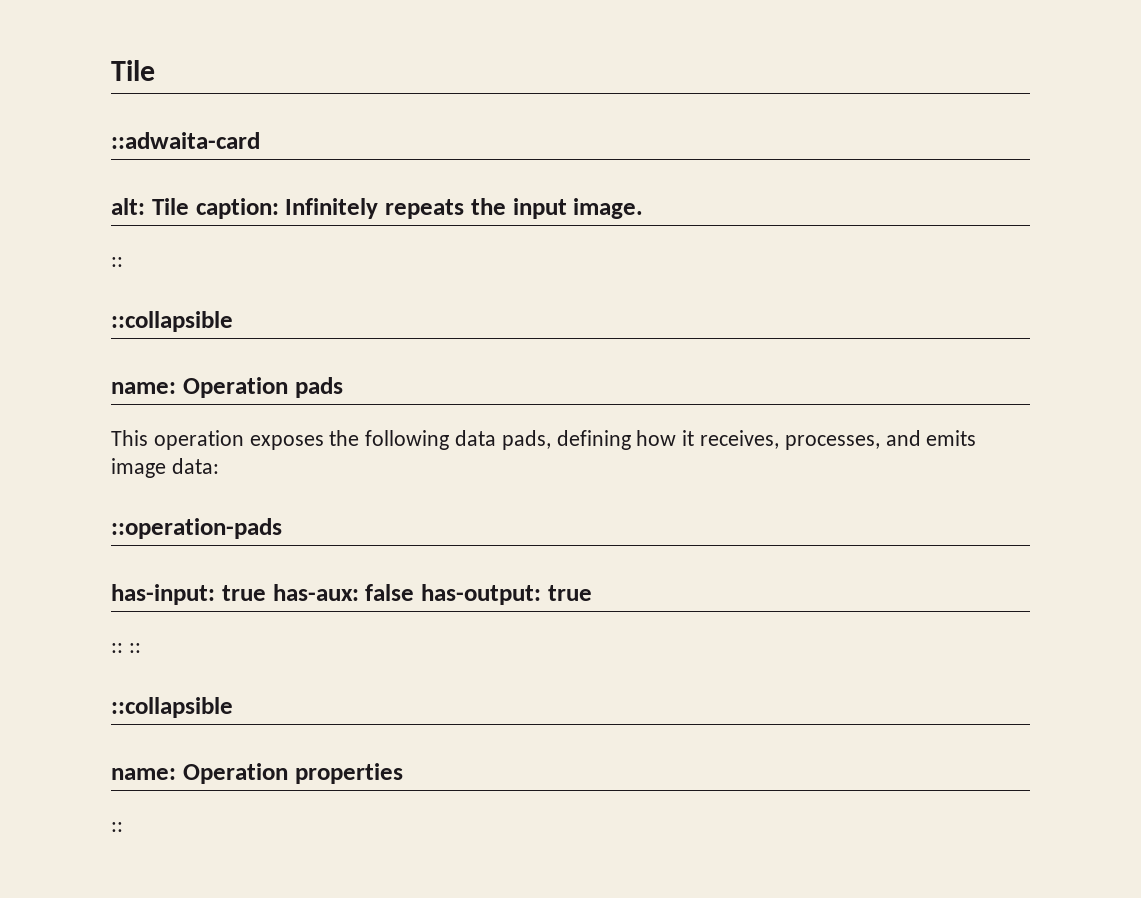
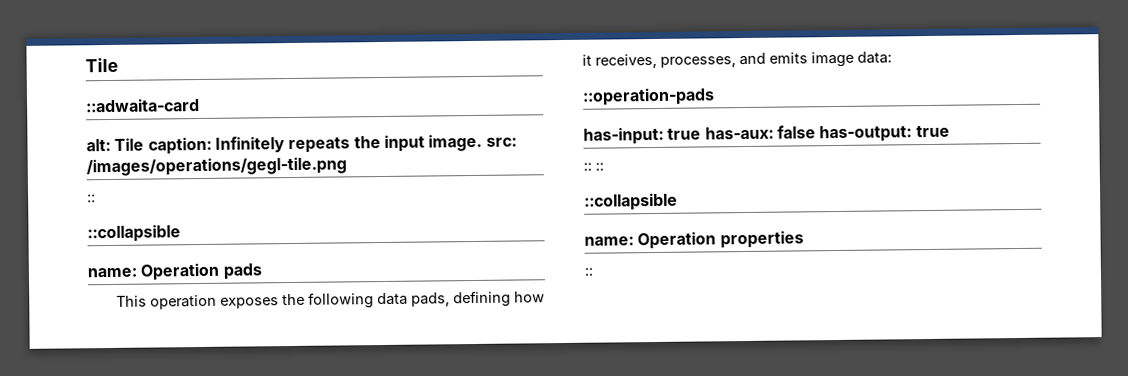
- alt: Tile caption: Infinitely repeats the input image.
+ alt: Tile caption: Infinitely repeats the input image. src: /images/operations/gegl-tile.png

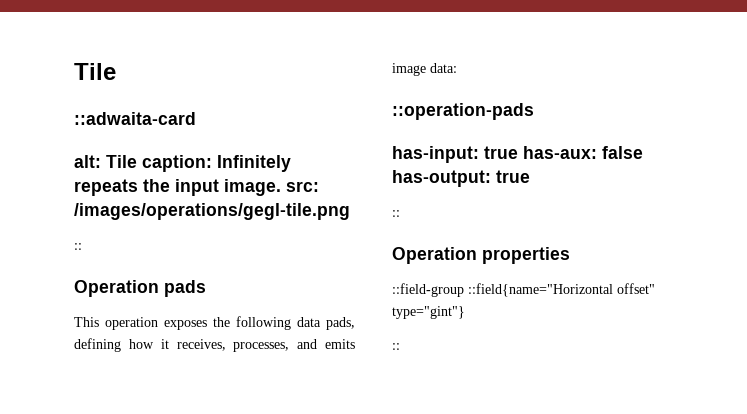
  alt: Tile caption: Infinitely repeats the input image. src: /images/operations/gegl-tile.png
  ::
- ::collapsible
- name: Operation pads
+ Operation pads
  has-input: true has-aux: false has-output: true
- :: ::
- ::collapsible
- name: Operation properties
+ ::
+ Operation properties
+ ::field-group ::field{name="Horizontal offset" type="gint"}

